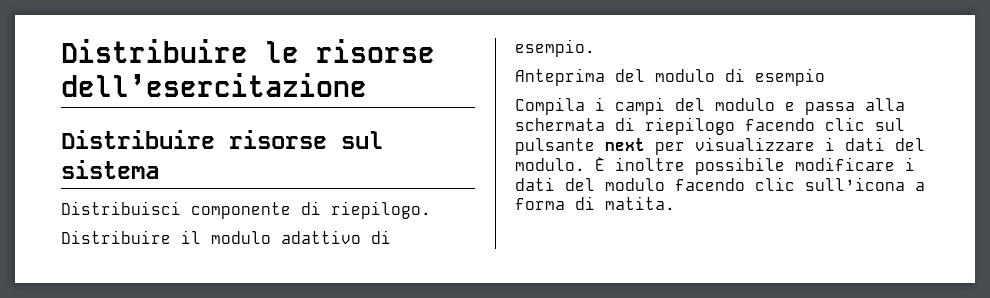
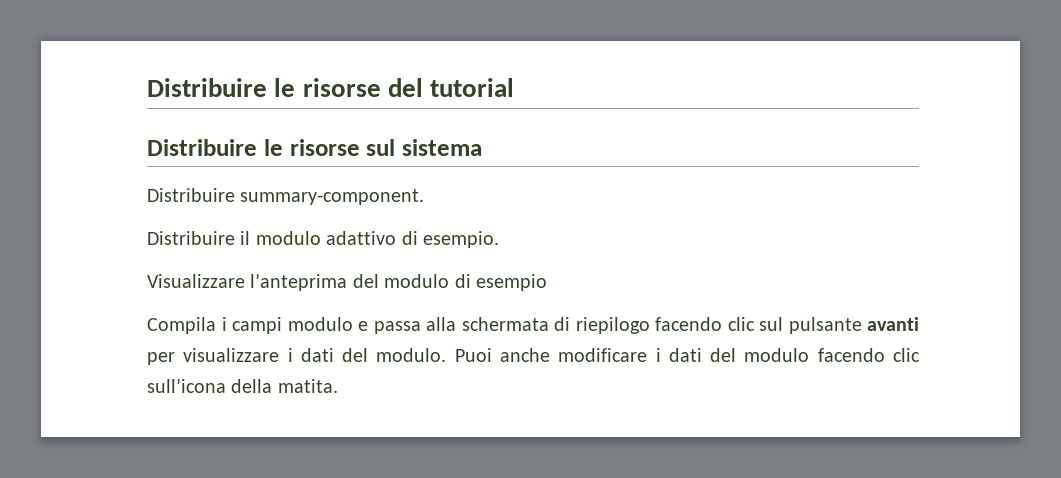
- Distribuire le risorse dell’esercitazione
- Distribuire risorse sul sistema
+ Distribuire le risorse del tutorial
+ Distribuire le risorse sul sistema
- Distribuisci componente di riepilogo.
+ Distribuire summary-component.
- Anteprima del modulo di esempio
+ Visualizzare l’anteprima del modulo di esempio
- Compila i campi del modulo e passa alla schermata di riepilogo facendo clic sul pulsante next per visualizzare i dati del modulo.
+ Compila i campi modulo e passa alla schermata di riepilogo facendo clic sul pulsante avanti per visualizzare i dati del modulo.
- È inoltre possibile modificare i dati del modulo facendo clic sull’icona a forma di matita.
+ Puoi anche modificare i dati del modulo facendo clic sull’icona della matita.

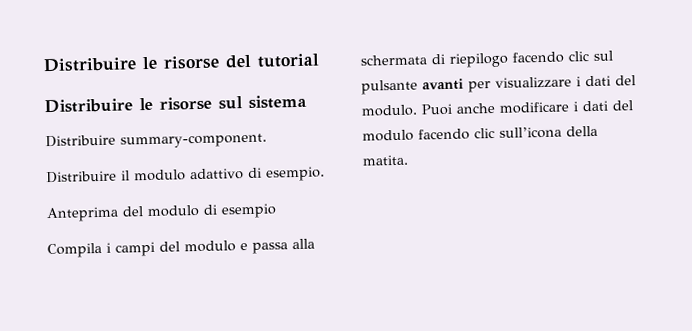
- Visualizzare l’anteprima del modulo di esempio
+ Anteprima del modulo di esempio
- Compila i campi modulo e passa alla schermata di riepilogo facendo clic sul pulsante avanti per visualizzare i dati del modulo.
+ Compila i campi del modulo e passa alla schermata di riepilogo facendo clic sul pulsante avanti per visualizzare i dati del modulo.

